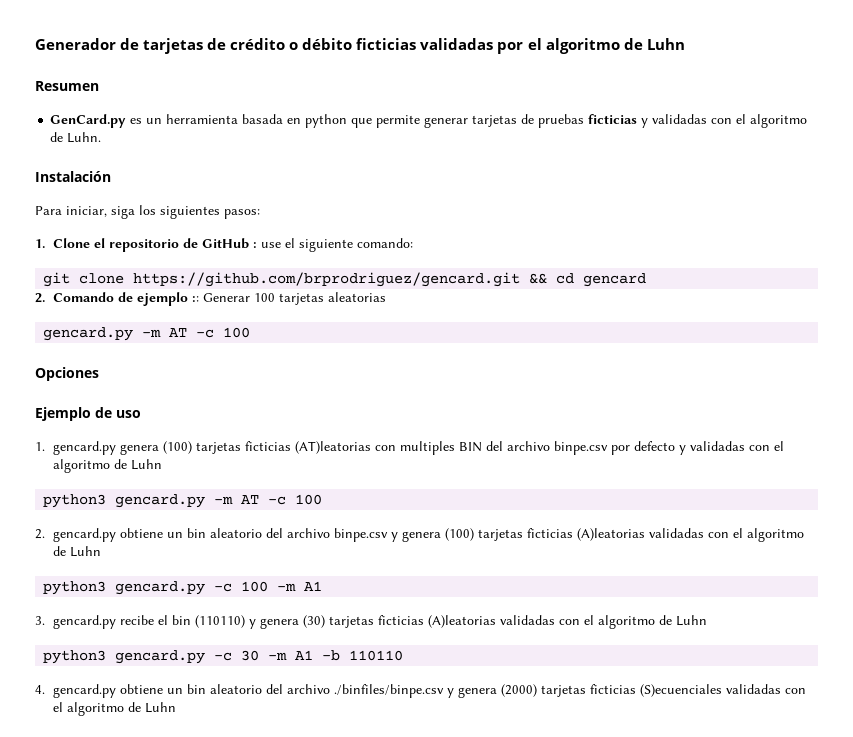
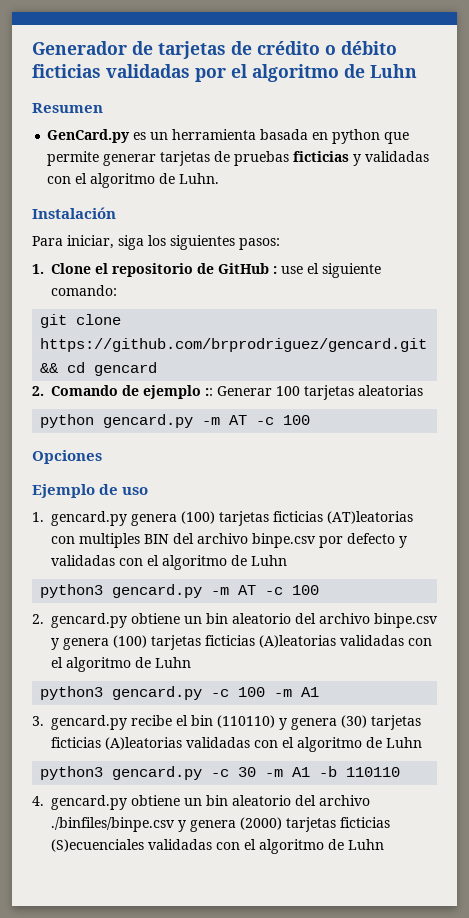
  2. Comando de ejemplo :: Generar 100 tarjetas aleatorias
- gencard.py -m AT -c 100
+ python gencard.py -m AT -c 100

